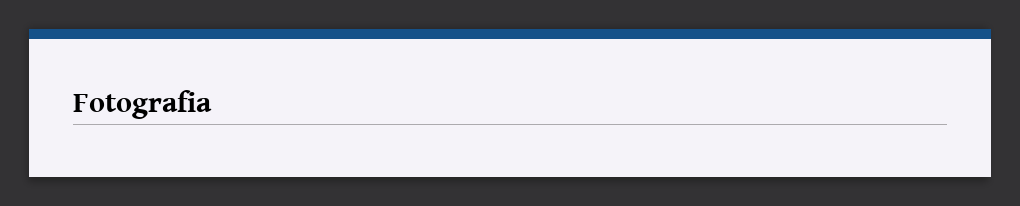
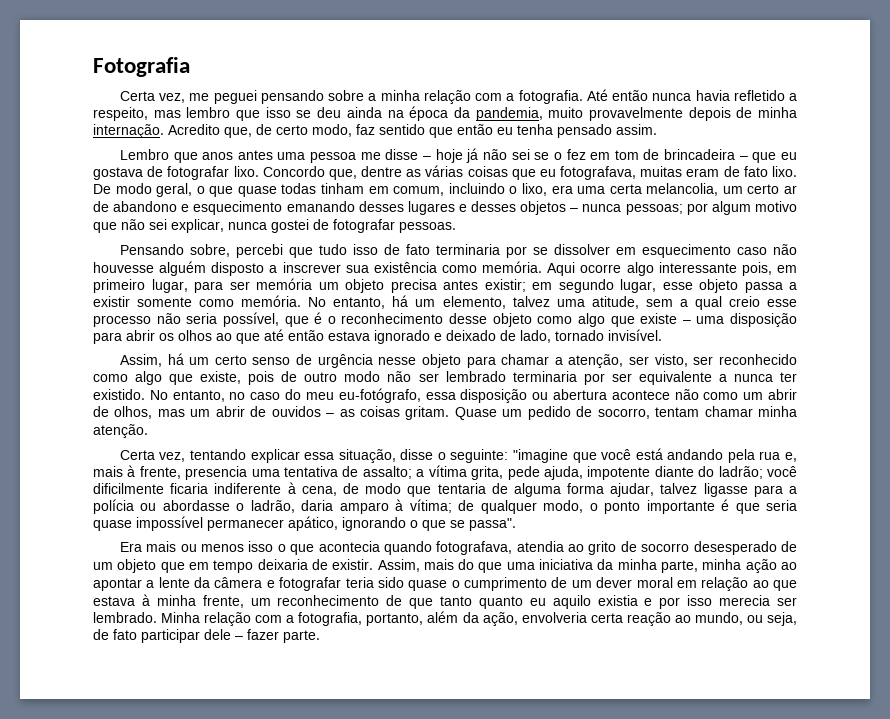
+ Certa vez, me peguei pensando sobre a minha relação com a fotografia. Até então nunca havia refletido a respeito, mas lembro que isso se deu ainda na época da pandemia, muito provavelmente depois de minha internação. Acredito que, de certo modo, faz sentido que então eu tenha pensado assim.
+ Lembro que anos antes uma pessoa me disse – hoje já não sei se o fez em tom de brincadeira – que eu gostava de fotografar lixo. Concordo que, dentre as várias coisas que eu fotografava, muitas eram de fato lixo. De modo geral, o que quase todas tinham em comum, incluindo o lixo, era uma certa melancolia, um certo ar de abandono e esquecimento emanando desses lugares e desses objetos – nunca pessoas; por algum motivo que não sei explicar, nunca gostei de fotografar pessoas.
+ Pensando sobre, percebi que tudo isso de fato terminaria por se dissolver em esquecimento caso não houvesse alguém disposto a inscrever sua existência como memória. Aqui ocorre algo interessante pois, em primeiro lugar, para ser memória um objeto precisa antes existir; em segundo lugar, esse objeto passa a existir somente como memória. No entanto, há um elemento, talvez uma atitude, sem a qual creio esse processo não seria possível, que é o reconhecimento desse objeto como algo que existe – uma disposição para abrir os olhos ao que até então estava ignorado e deixado de lado, tornado invisível.
+ Assim, há um certo senso de urgência nesse objeto para chamar a atenção, ser visto, ser reconhecido como algo que existe, pois de outro modo não ser lembrado terminaria por ser equivalente a nunca ter existido. No entanto, no caso do meu eu-fotógrafo, essa disposição ou abertura acontece não como um abrir de olhos, mas um abrir de ouvidos – as coisas gritam. Quase um pedido de socorro, tentam chamar minha atenção.
+ Certa vez, tentando explicar essa situação, disse o seguinte: "imagine que você está andando pela rua e, mais à frente, presencia uma tentativa de assalto; a vítima grita, pede ajuda, impotente diante do ladrão; você dificilmente ficaria indiferente à cena, de modo que tentaria de alguma forma ajudar, talvez ligasse para a polícia ou abordasse o ladrão, daria amparo à vítima; de qualquer modo, o ponto importante é que seria quase impossível permanecer apático, ignorando o que se passa".
+ Era mais ou menos isso o que acontecia quando fotografava, atendia ao grito de socorro desesperado de um objeto que em tempo deixaria de existir. Assim, mais do que uma iniciativa da minha parte, minha ação ao apontar a lente da câmera e fotografar teria sido quase o cumprimento de um dever moral em relação ao que estava à minha frente, um reconhecimento de que tanto quanto eu aquilo existia e por isso merecia ser lembrado. Minha relação com a fotografia, portanto, além da ação, envolveria certa reação ao mundo, ou seja, de fato participar dele – fazer parte.

